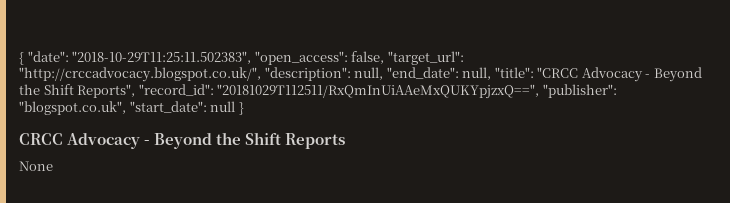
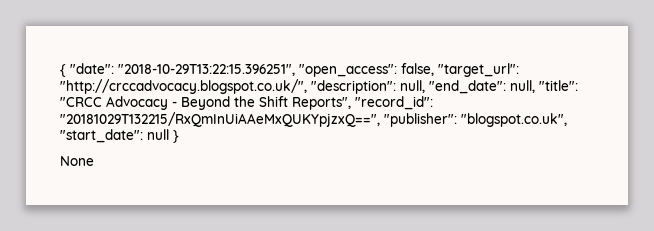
- { "date": "2018-10-29T11:25:11.502383", "open_access": false, "target_url": "http://crccadvocacy.blogspot.co.uk/", "description": null, "end_date": null, "title": "CRCC Advocacy - Beyond the Shift Reports", "record_id": "20181029T112511/RxQmInUiAAeMxQUKYpjzxQ==", "publisher": "blogspot.co.uk", "start_date": null }
+ { "date": "2018-10-29T13:22:15.396251", "open_access": false, "target_url": "http://crccadvocacy.blogspot.co.uk/", "description": null, "end_date": null, "title": "CRCC Advocacy - Beyond the Shift Reports", "record_id": "20181029T132215/RxQmInUiAAeMxQUKYpjzxQ==", "publisher": "blogspot.co.uk", "start_date": null }
- CRCC Advocacy - Beyond the Shift Reports

